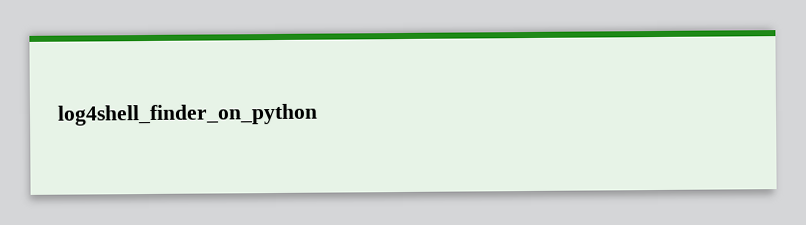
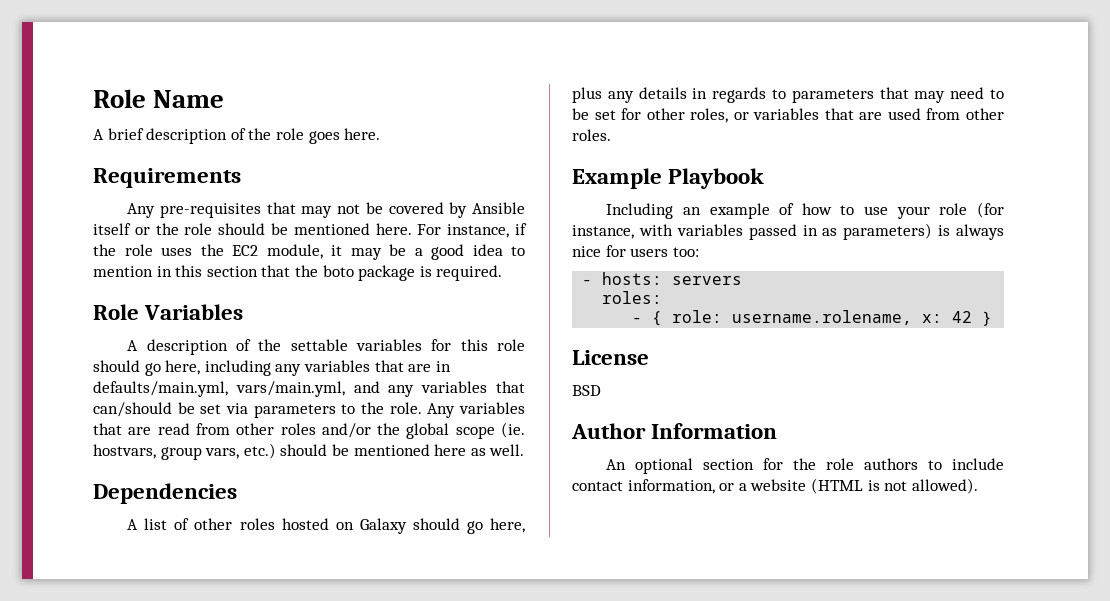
- log4shell_finder_on_python
+ Role Name
+ A brief description of the role goes here.
+ Requirements
+ Any pre-requisites that may not be covered by Ansible itself or the role should be mentioned here. For instance, if the role uses the EC2 module, it may be a good idea to mention in this section that the boto package is required.
+ Role Variables
+ A description of the settable variables for this role should go here, including any variables that are in defaults/main.yml, vars/main.yml, and any variables that can/should be set via parameters to the role. Any variables that are read from other roles and/or the global scope (ie. hostvars, group vars, etc.) should be mentioned here as well.
+ Dependencies
+ A list of other roles hosted on Galaxy should go here, plus any details in regards to parameters that may need to be set for other roles, or variables that are used from other roles.
+ Example Playbook
+ Including an example of how to use your role (for instance, with variables passed in as parameters) is always nice for users too:
+ - hosts: servers
+ roles:
+ - { role: username.rolename, x: 42 }
+ License
+ BSD
+ Author Information
+ An optional section for the role authors to include contact information, or a website (HTML is not allowed).

